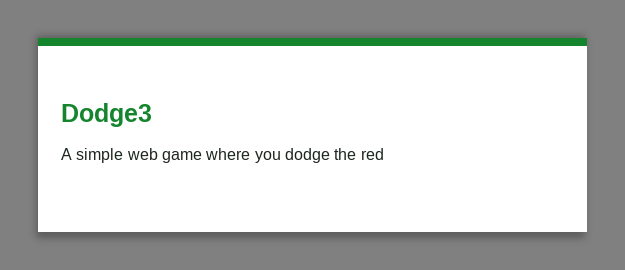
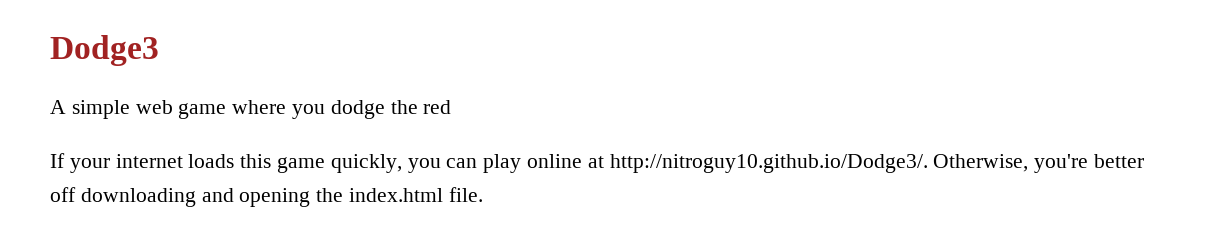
+ If your internet loads this game quickly, you can play online at http://nitroguy10.github.io/Dodge3/. Otherwise, you're better off downloading and opening the index.html file.

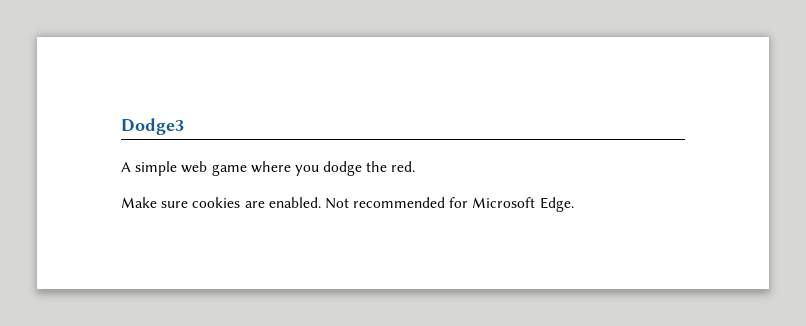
- A simple web game where you dodge the red
- If your internet loads this game quickly, you can play online at http://nitroguy10.github.io/Dodge3/. Otherwise, you're better off downloading and opening the index.html file.
+ A simple web game where you dodge the red.
+ Make sure cookies are enabled. Not recommended for Microsoft Edge.

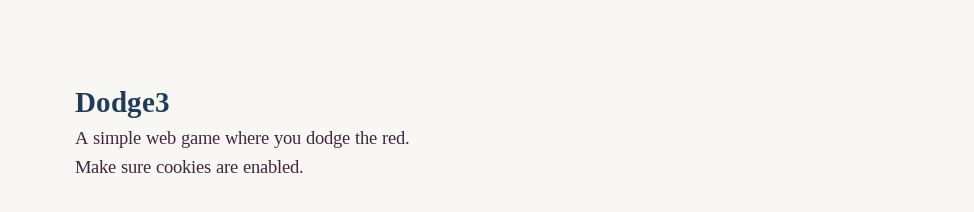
- Not recommended for Microsoft Edge.

